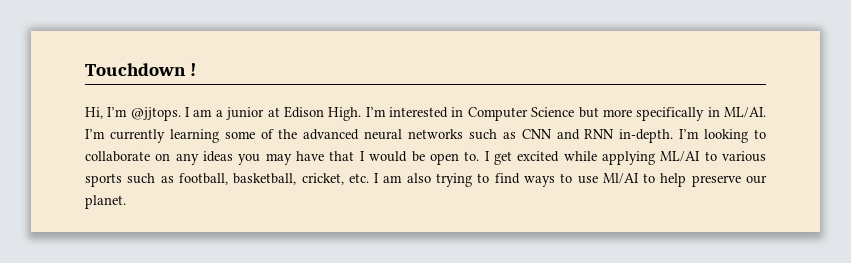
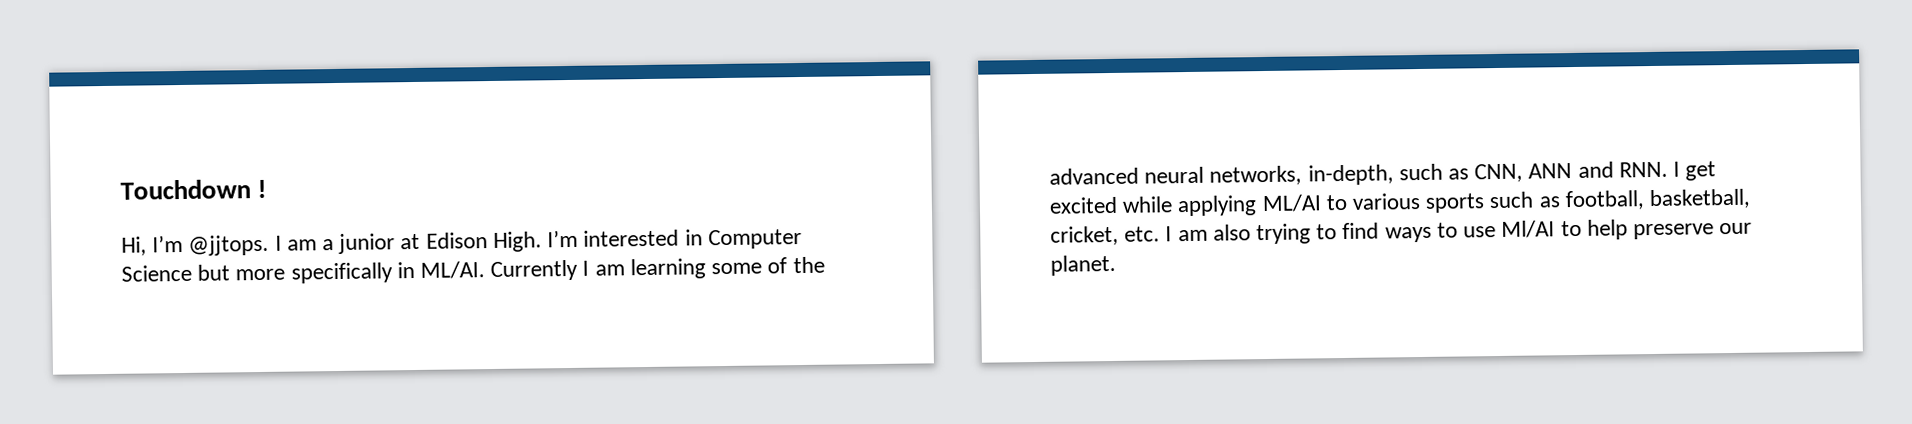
- I’m currently learning some of the advanced neural networks such as CNN and RNN in-depth. I’m looking to collaborate on any ideas you may have that I would be open to. I get excited while applying ML/AI to various sports such as football, basketball, cricket, etc. I am also trying to find ways to use Ml/AI to help preserve our planet.
+ Currently I am learning some of the advanced neural networks, in-depth, such as CNN, ANN and RNN. I get excited while applying ML/AI to various sports such as football, basketball, cricket, etc. I am also trying to find ways to use Ml/AI to help preserve our planet.

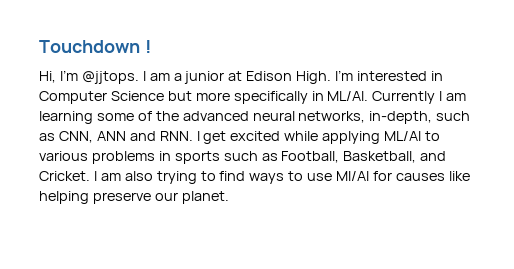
- Currently I am learning some of the advanced neural networks, in-depth, such as CNN, ANN and RNN. I get excited while applying ML/AI to various sports such as football, basketball, cricket, etc. I am also trying to find ways to use Ml/AI to help preserve our planet.
+ Currently I am learning some of the advanced neural networks, in-depth, such as CNN, ANN and RNN. I get excited while applying ML/AI to various problems in sports such as Football, Basketball, and Cricket. I am also trying to find ways to use Ml/AI for causes like helping preserve our planet.

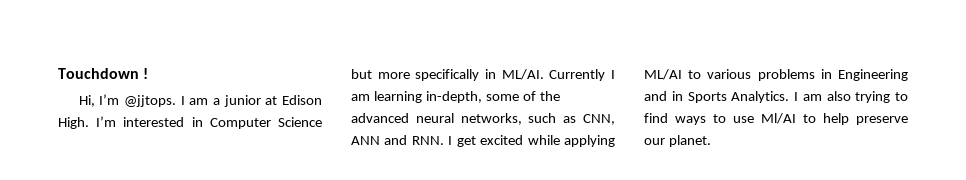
- Currently I am learning some of the advanced neural networks, in-depth, such as CNN, ANN and RNN. I get excited while applying ML/AI to various problems in sports such as Football, Basketball, and Cricket.
+ Currently I am learning in-depth, some of the advanced neural networks, such as CNN, ANN and RNN. I get excited while applying ML/AI to various problems in Engineering and in Sports Analytics.
- I am also trying to find ways to use Ml/AI for causes like helping preserve our planet.
+ I am also trying to find ways to use Ml/AI to help preserve our planet.

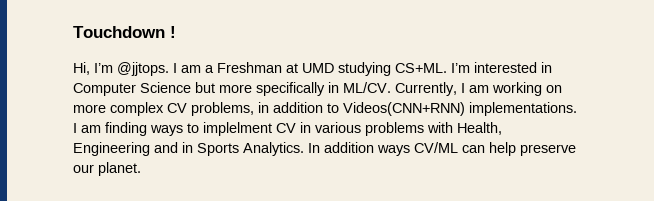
- I am a junior at Edison High.
+ I am a Freshman at UMD studying CS+ML.
- I’m interested in Computer Science but more specifically in ML/AI. Currently I am learning in-depth, some of the advanced neural networks, such as CNN, ANN and RNN. I get excited while applying ML/AI to various problems in Engineering and in Sports Analytics.
+ I’m interested in Computer Science but more specifically in ML/CV. Currently, I am working on more complex CV problems, in addition to Videos(CNN+RNN) implementations. I am finding ways to implelment CV in various problems with Health, Engineering and in Sports Analytics.
- I am also trying to find ways to use Ml/AI to help preserve our planet.
+ In addition ways CV/ML can help preserve our planet.

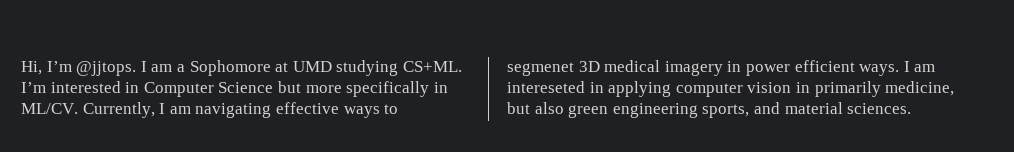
- Touchdown !
- I am a Freshman at UMD studying CS+ML.
+ I am a Sophomore at UMD studying CS+ML.
- Currently, I am working on more complex CV problems, in addition to Videos(CNN+RNN) implementations. I am finding ways to implelment CV in various problems with Health, Engineering and in Sports Analytics. In addition ways CV/ML can help preserve our planet.
+ Currently, I am navigating effective ways to segmenet 3D medical imagery in power efficient ways. I am intereseted in applying computer vision in primarily medicine, but also green engineering sports, and material sciences.

